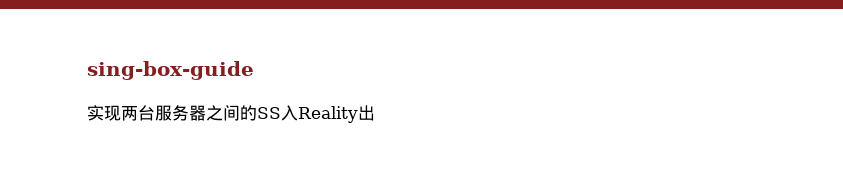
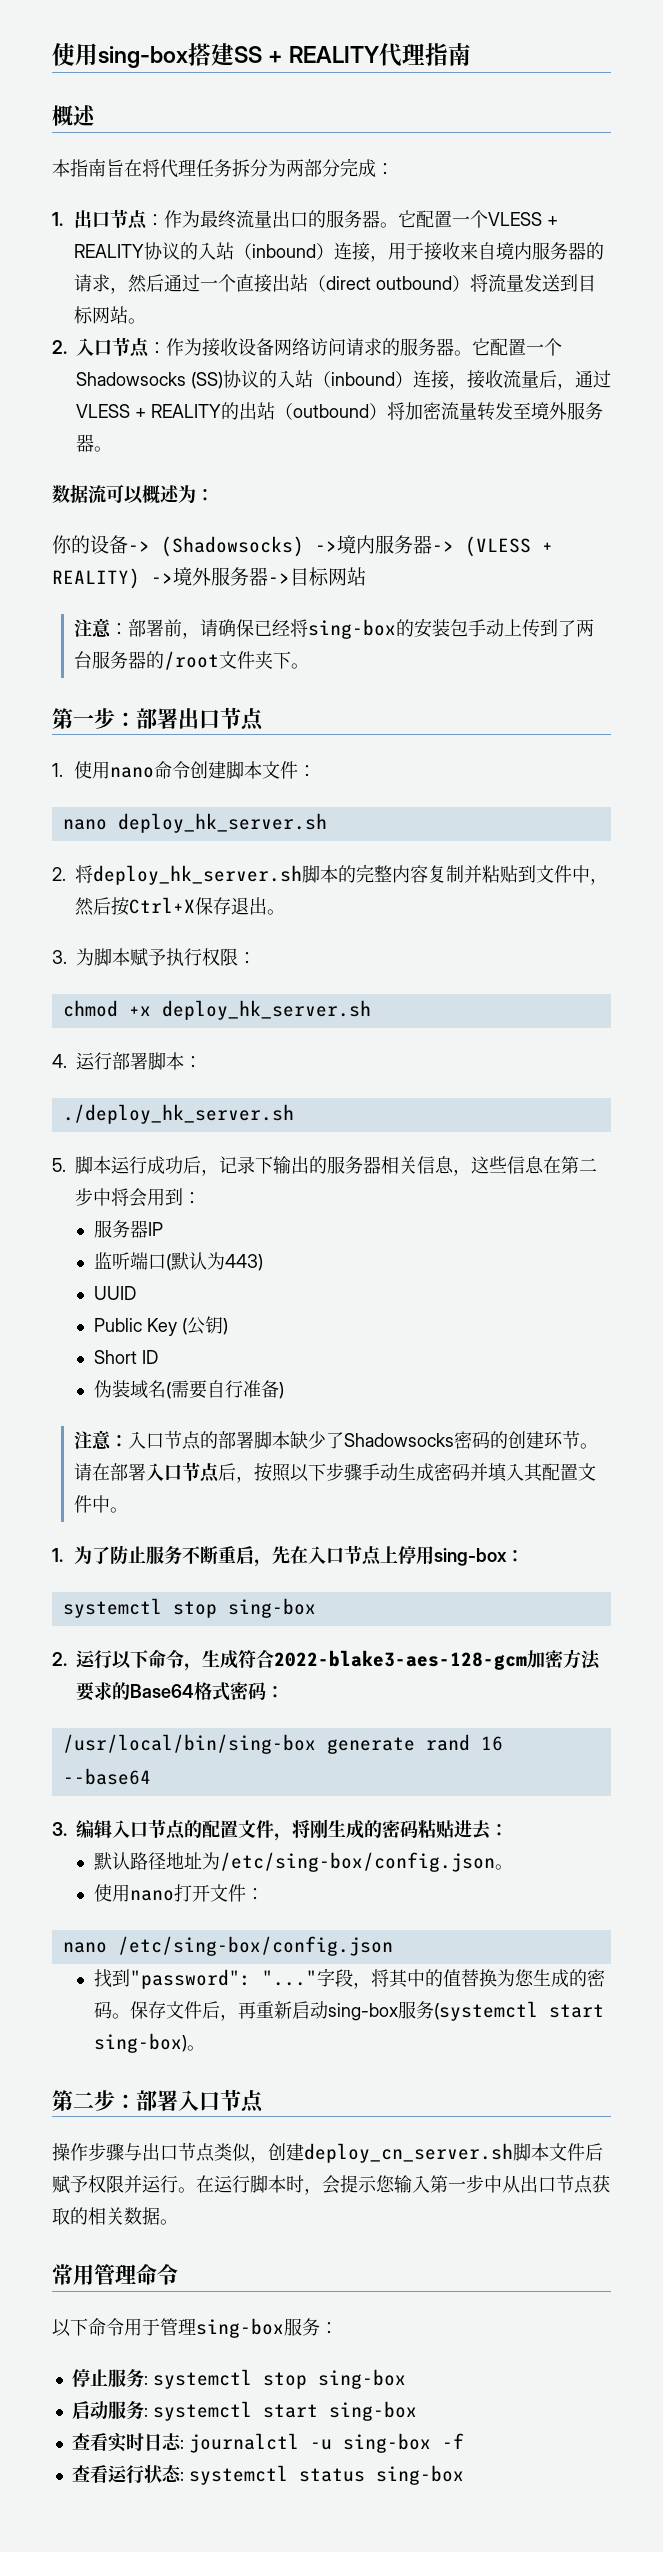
- sing-box-guide
- 实现两台服务器之间的SS入Reality出
+ 使用sing-box搭建SS + REALITY代理指南
+ 概述
+ 本指南旨在将代理任务拆分为两部分完成：
+ 1.出口节点：作为最终流量出口的服务器。它配置一个VLESS + REALITY协议的入站（inbound）连接，用于接收来自境内服务器的请求，然后通过一个直接出站（direct outbound）将流量发送到目标网站。
+ 2.入口节点：作为接收设备网络访问请求的服务器。它配置一个Shadowsocks (SS)协议的入站（inbound）连接，接收流量后，通过VLESS + REALITY的出站（outbound）将加密流量转发至境外服务器。
+ 数据流可以概述为：
+ 你的设备-> (Shadowsocks) ->境内服务器-> (VLESS + REALITY) ->境外服务器->目标网站
+ 注意：部署前，请确保已经将sing-box的安装包手动上传到了两台服务器的/root文件夹下。
+ 第一步：部署出口节点
+ 1.使用nano命令创建脚本文件：
+ nano deploy_hk_server.sh
+ 2.将deploy_hk_server.sh脚本的完整内容复制并粘贴到文件中，然后按Ctrl+X保存退出。
+ 3.为脚本赋予执行权限：
+ chmod +x deploy_hk_server.sh
+ 4.运行部署脚本：
+ ./deploy_hk_server.sh
+ 5.脚本运行成功后，记录下输出的服务器相关信息，这些信息在第二步中将会用到：
+ 服务器IP
+ 监听端口(默认为443)
+ UUID
+ Public Key (公钥)
+ Short ID
+ 伪装域名(需要自行准备)
+ 注意：入口节点的部署脚本缺少了Shadowsocks密码的创建环节。请在部署入口节点后，按照以下步骤手动生成密码并填入其配置文件中。
+ 1.为了防止服务不断重启，先在入口节点上停用sing-box：
+ systemctl stop sing-box
+ 2.运行以下命令，生成符合2022-blake3-aes-128-gcm加密方法要求的Base64格式密码：
+ /usr/local/bin/sing-box generate rand 16 --base64
+ 3.编辑入口节点的配置文件，将刚生成的密码粘贴进去：
+ 默认路径地址为/etc/sing-box/config.json。
+ 使用nano打开文件：
+ nano /etc/sing-box/config.json
+ 找到"password": "..."字段，将其中的值替换为您生成的密码。保存文件后，再重新启动sing-box服务(systemctl start sing-box)。
+ 第二步：部署入口节点
+ 操作步骤与出口节点类似，创建deploy_cn_server.sh脚本文件后赋予权限并运行。在运行脚本时，会提示您输入第一步中从出口节点获取的相关数据。
+ 常用管理命令
+ 以下命令用于管理sing-box服务：
+ 停止服务: systemctl stop sing-box
+ 启动服务: systemctl start sing-box
+ 查看实时日志: journalctl -u sing-box -f
+ 查看运行状态: systemctl status sing-box

